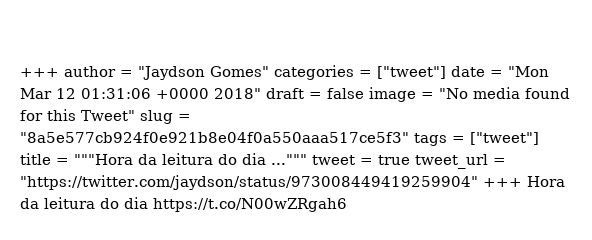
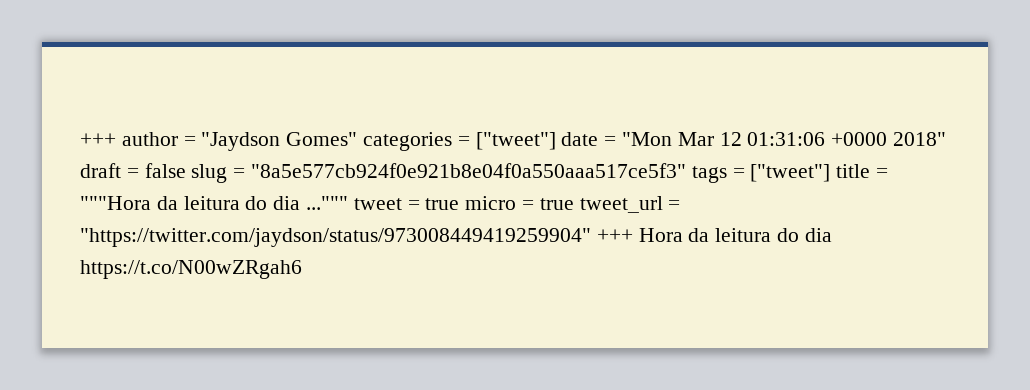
- +++ author = "Jaydson Gomes" categories = ["tweet"] date = "Mon Mar 12 01:31:06 +0000 2018" draft = false image = "No media found for this Tweet" slug = "8a5e577cb924f0e921b8e04f0a550aaa517ce5f3" tags = ["tweet"] title = """Hora da leitura do dia ...""" tweet = true tweet_url = "https://twitter.com/jaydson/status/973008449419259904" +++ Hora da leitura do dia https://t.co/N00wZRgah6
+ +++ author = "Jaydson Gomes" categories = ["tweet"] date = "Mon Mar 12 01:31:06 +0000 2018" draft = false slug = "8a5e577cb924f0e921b8e04f0a550aaa517ce5f3" tags = ["tweet"] title = """Hora da leitura do dia ...""" tweet = true micro = true tweet_url = "https://twitter.com/jaydson/status/973008449419259904" +++ Hora da leitura do dia https://t.co/N00wZRgah6

